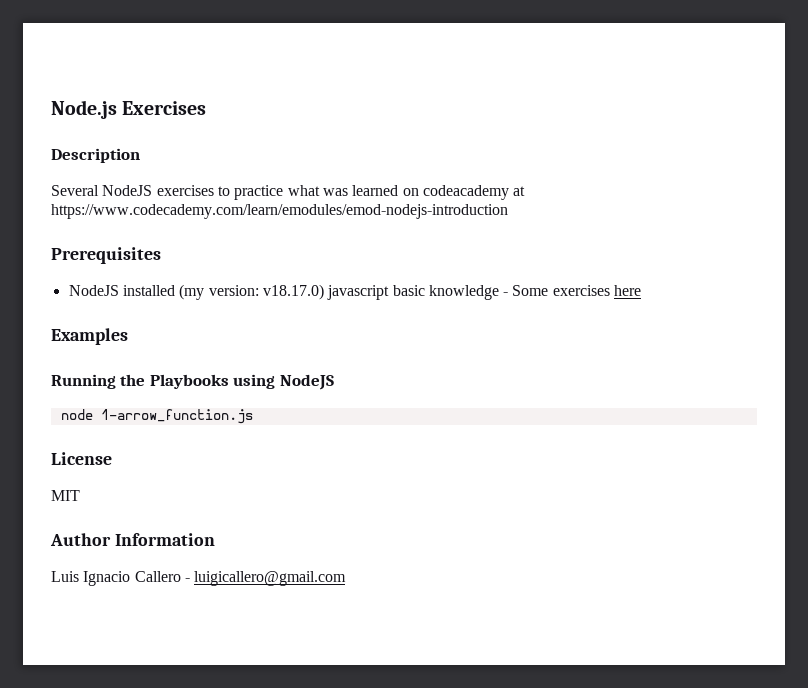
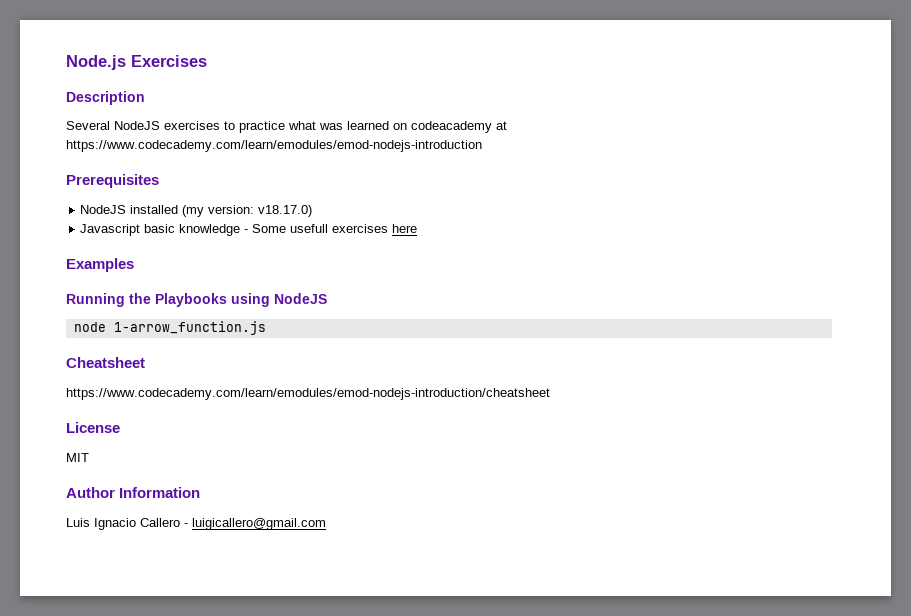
- NodeJS installed (my version: v18.17.0) javascript basic knowledge - Some exercises here
+ NodeJS installed (my version: v18.17.0)
+ Javascript basic knowledge - Some usefull exercises here
+ Cheatsheet
+ https://www.codecademy.com/learn/emodules/emod-nodejs-introduction/cheatsheet

